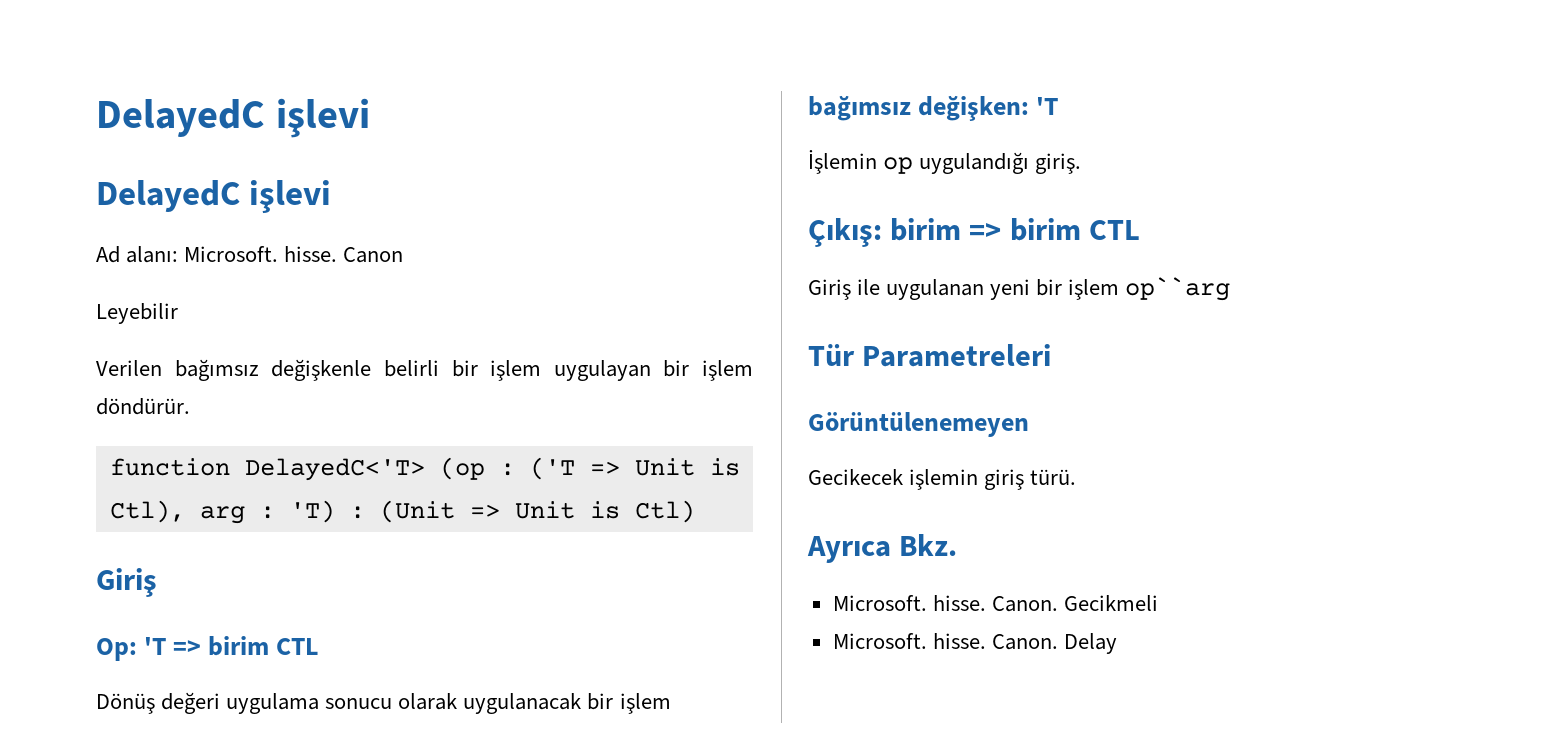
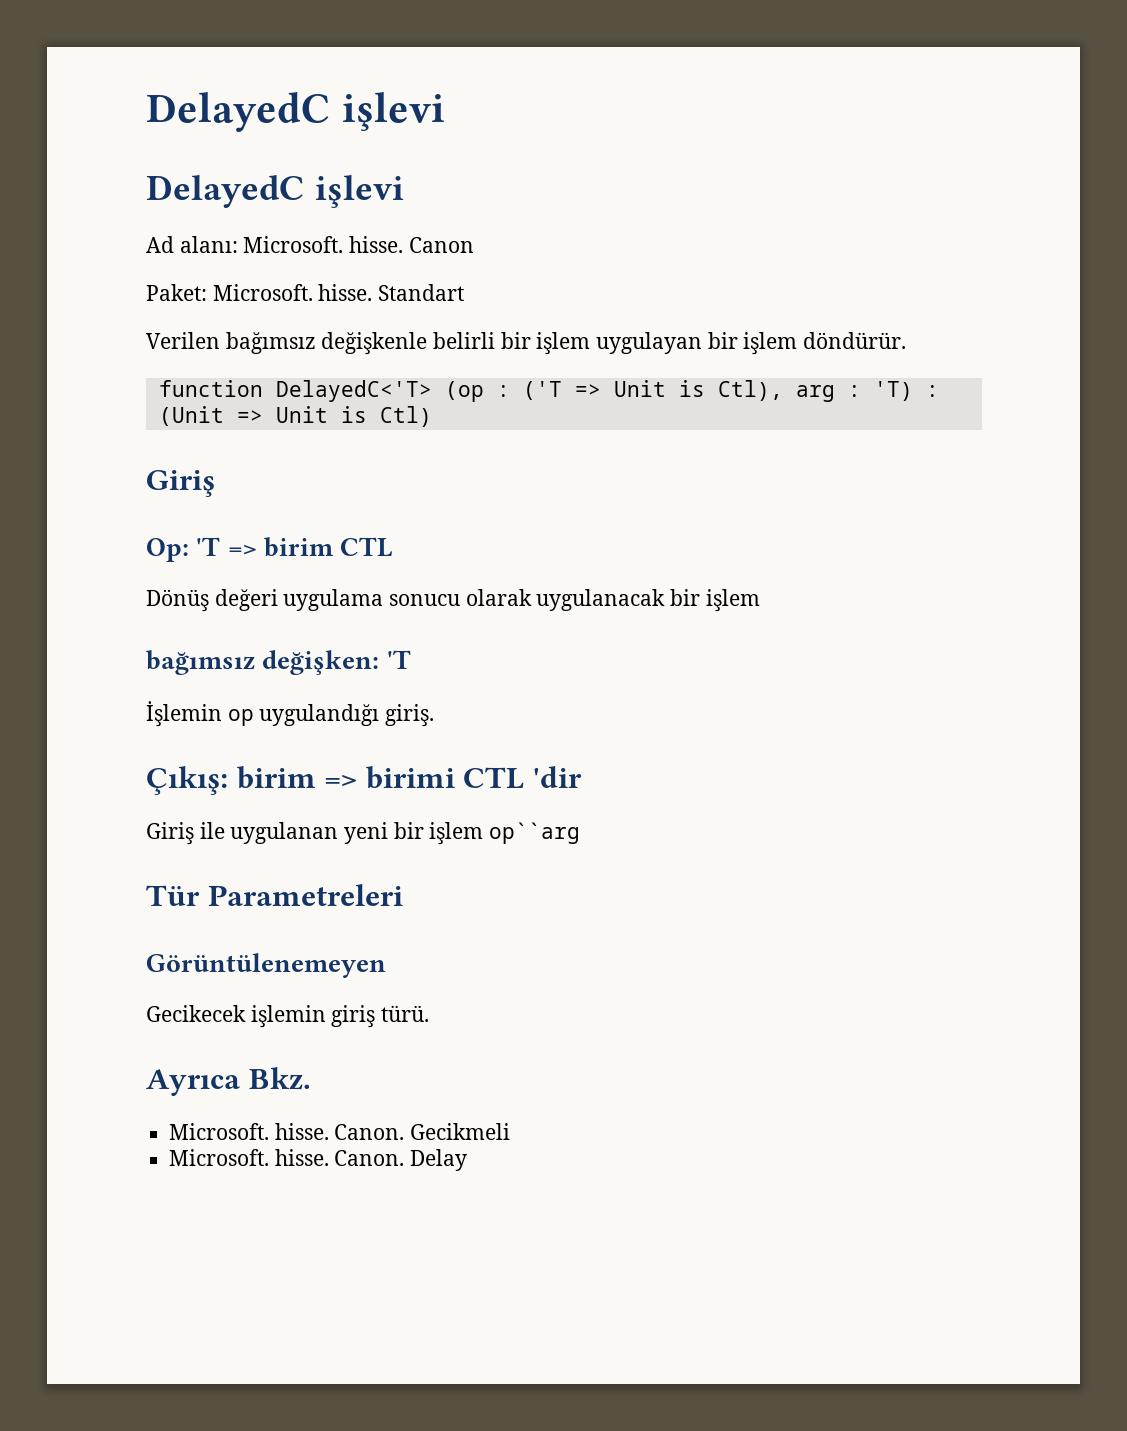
- Leyebilir
+ Paket: Microsoft. hisse. Standart
- Çıkış: birim => birim CTL
+ Çıkış: birim => birimi CTL 'dir

